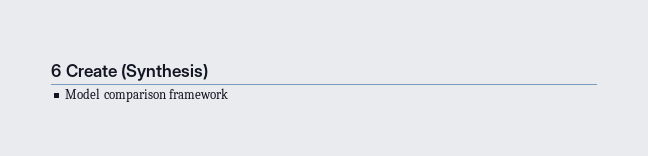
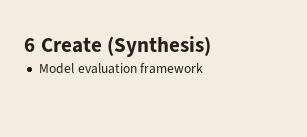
- Model comparison framework
+ Model evaluation framework

